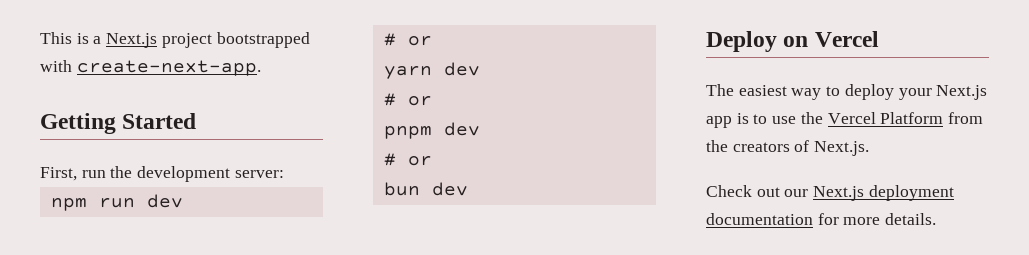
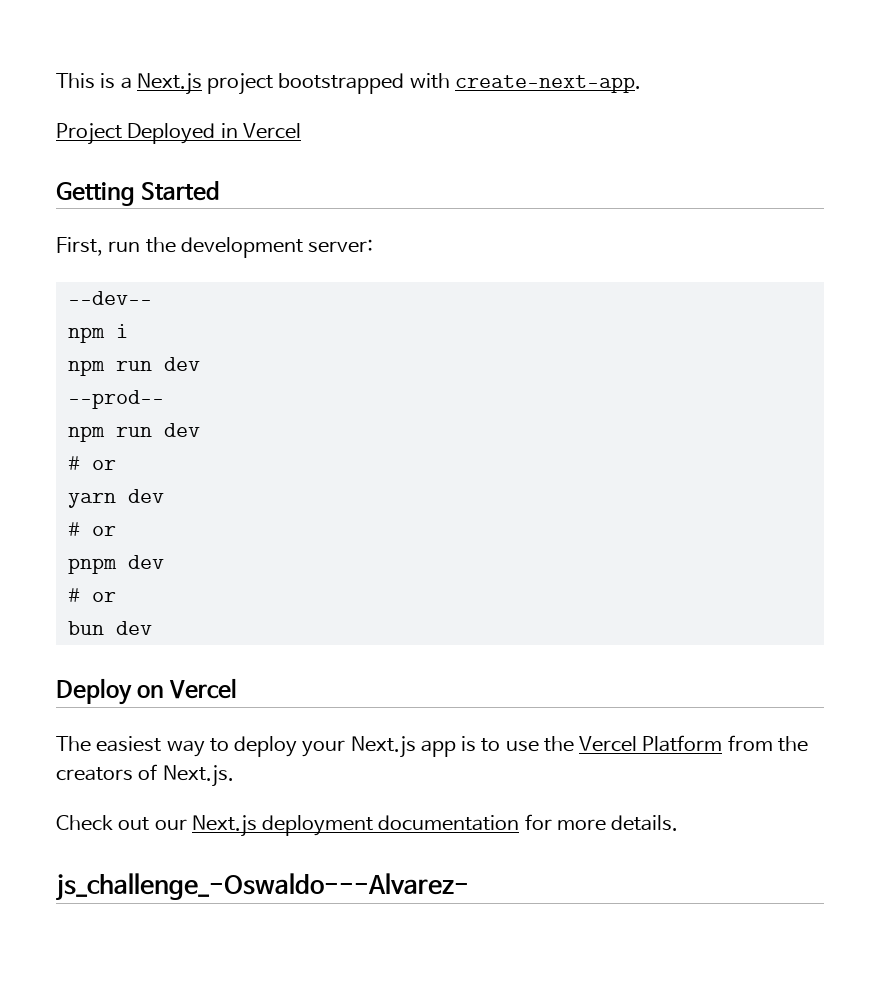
+ Project Deployed in Vercel
+ --dev--
+ npm i
+ npm run dev
+ --prod--
+ js_challenge_-Oswaldo---Alvarez-

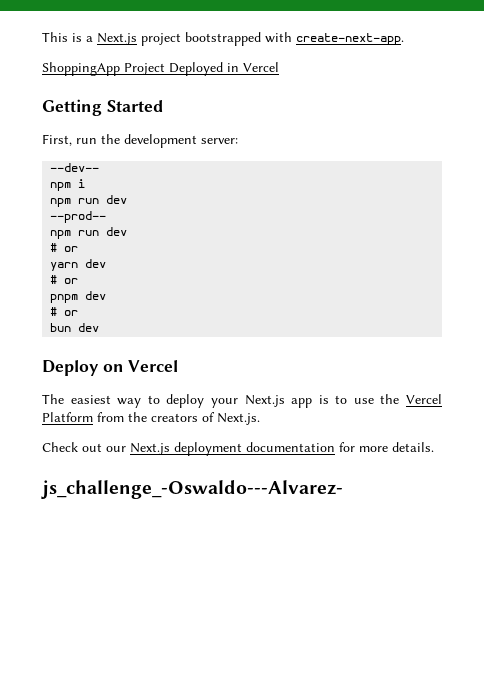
- Project Deployed in Vercel
+ ShoppingApp Project Deployed in Vercel

